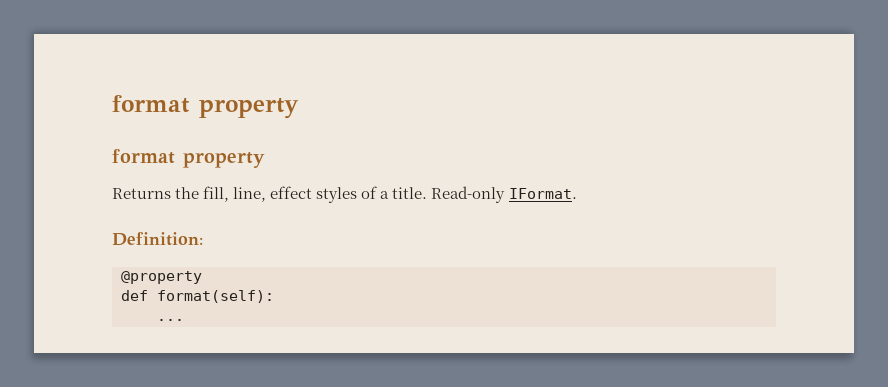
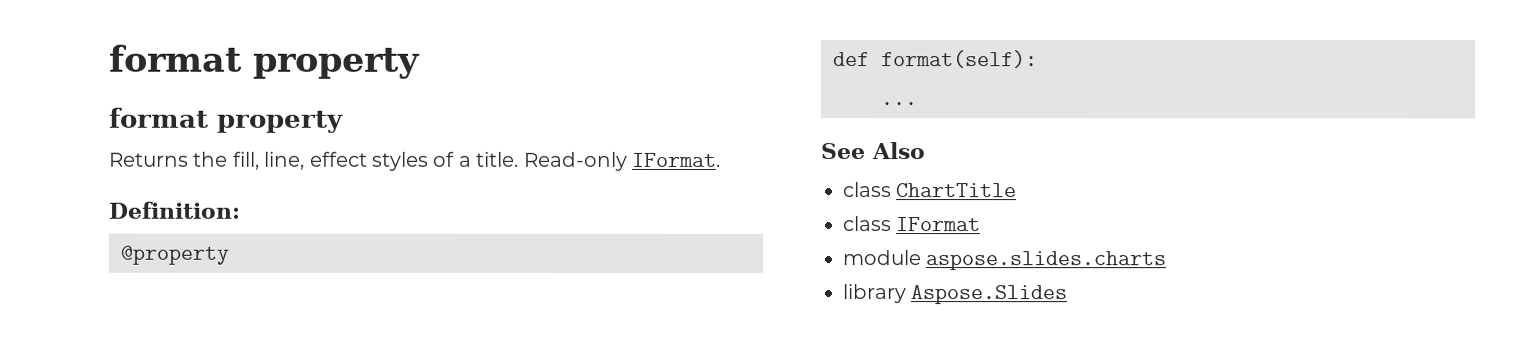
+ See Also
+ class ChartTitle
+ class IFormat
+ module aspose.slides.charts
+ library Aspose.Slides

